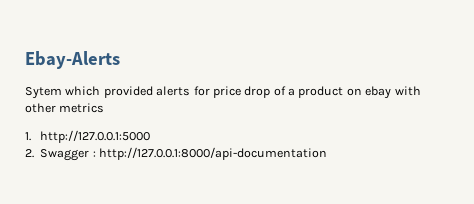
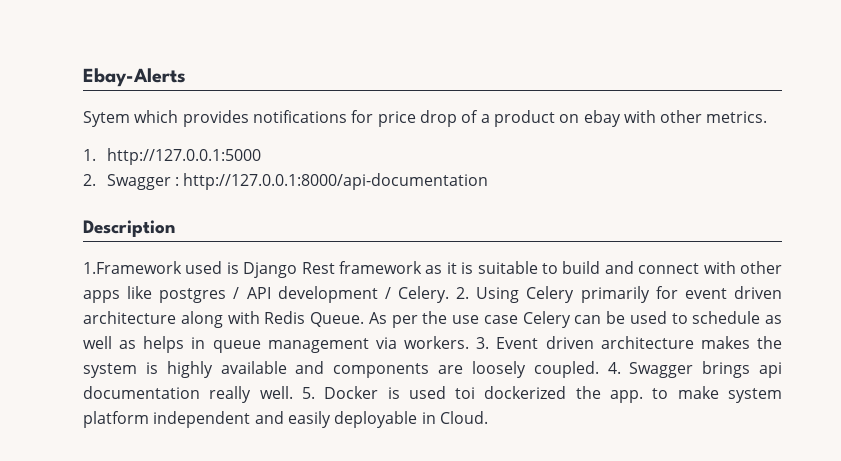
- Sytem which provided alerts for price drop of a product on ebay with other metrics
+ Sytem which provides notifications for price drop of a product on ebay with other metrics.
+ Description
+ 1.Framework used is Django Rest framework as it is suitable to build and connect with other apps like postgres / API development / Celery. 2. Using Celery primarily for event driven architecture along with Redis Queue. As per the use case Celery can be used to schedule as well as helps in queue management via workers. 3. Event driven architecture makes the system is highly available and components are loosely coupled. 4. Swagger brings api documentation really well. 5. Docker is used toi dockerized the app. to make system platform independent and easily deployable in Cloud.

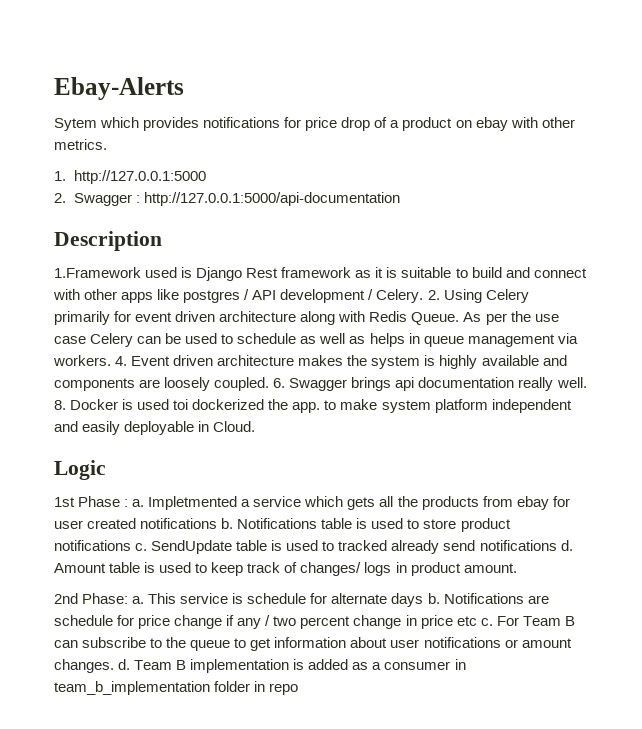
- 2. Swagger : http://127.0.0.1:8000/api-documentation
+ 2. Swagger : http://127.0.0.1:5000/api-documentation
- 3. Event driven architecture makes the system is highly available and components are loosely coupled.
+ 4. Event driven architecture makes the system is highly available and components are loosely coupled.
- 4. Swagger brings api documentation really well.
+ 6. Swagger brings api documentation really well.
- 5. Docker is used toi dockerized the app. to make system platform independent and easily deployable in Cloud.
+ 8. Docker is used toi dockerized the app. to make system platform independent and easily deployable in Cloud.
+ Logic
+ 1st Phase : a. Impletmented a service which gets all the products from ebay for user created notifications b. Notifications table is used to store product notifications c. SendUpdate table is used to tracked already send notifications d. Amount table is used to keep track of changes/ logs in product amount.
+ 2nd Phase: a. This service is schedule for alternate days b. Notifications are schedule for price change if any / two percent change in price etc c. For Team B can subscribe to the queue to get information about user notifications or amount changes. d. Team B implementation is added as a consumer in team_b_implementation folder in repo

